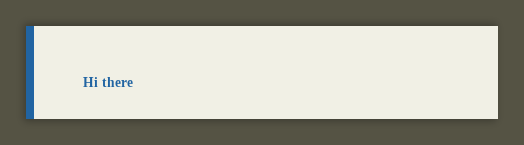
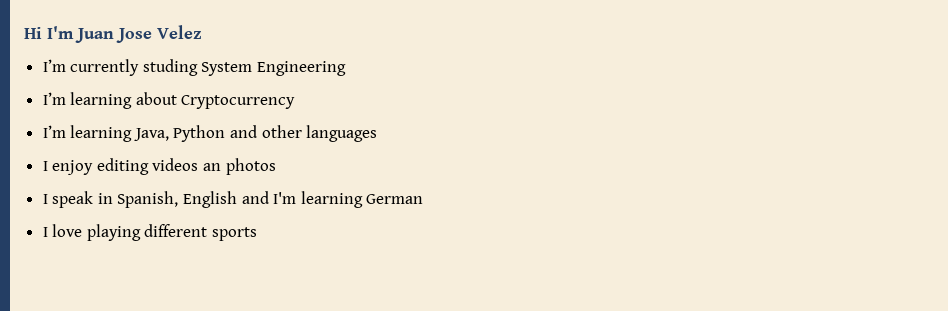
- Hi there
+ Hi I'm Juan Jose Velez
+ I’m currently studing System Engineering
+ I’m learning about Cryptocurrency
+ I’m learning Java, Python and other languages
+ I enjoy editing videos an photos
+ I speak in Spanish, English and I'm learning German
+ I love playing different sports

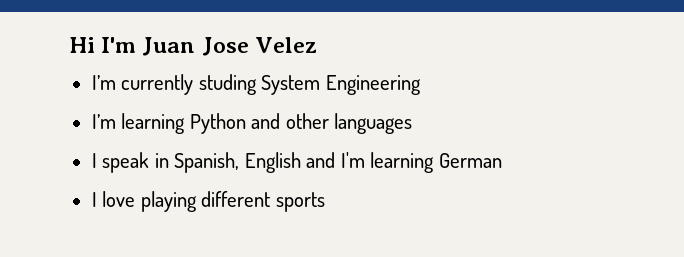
- I’m learning about Cryptocurrency
- I’m learning Java, Python and other languages
+ I’m learning Python and other languages
- I enjoy editing videos an photos

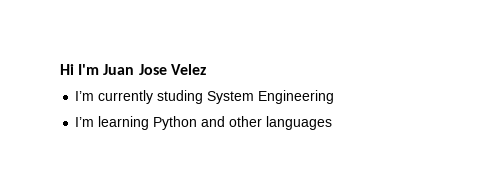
- I speak in Spanish, English and I'm learning German
- I love playing different sports

